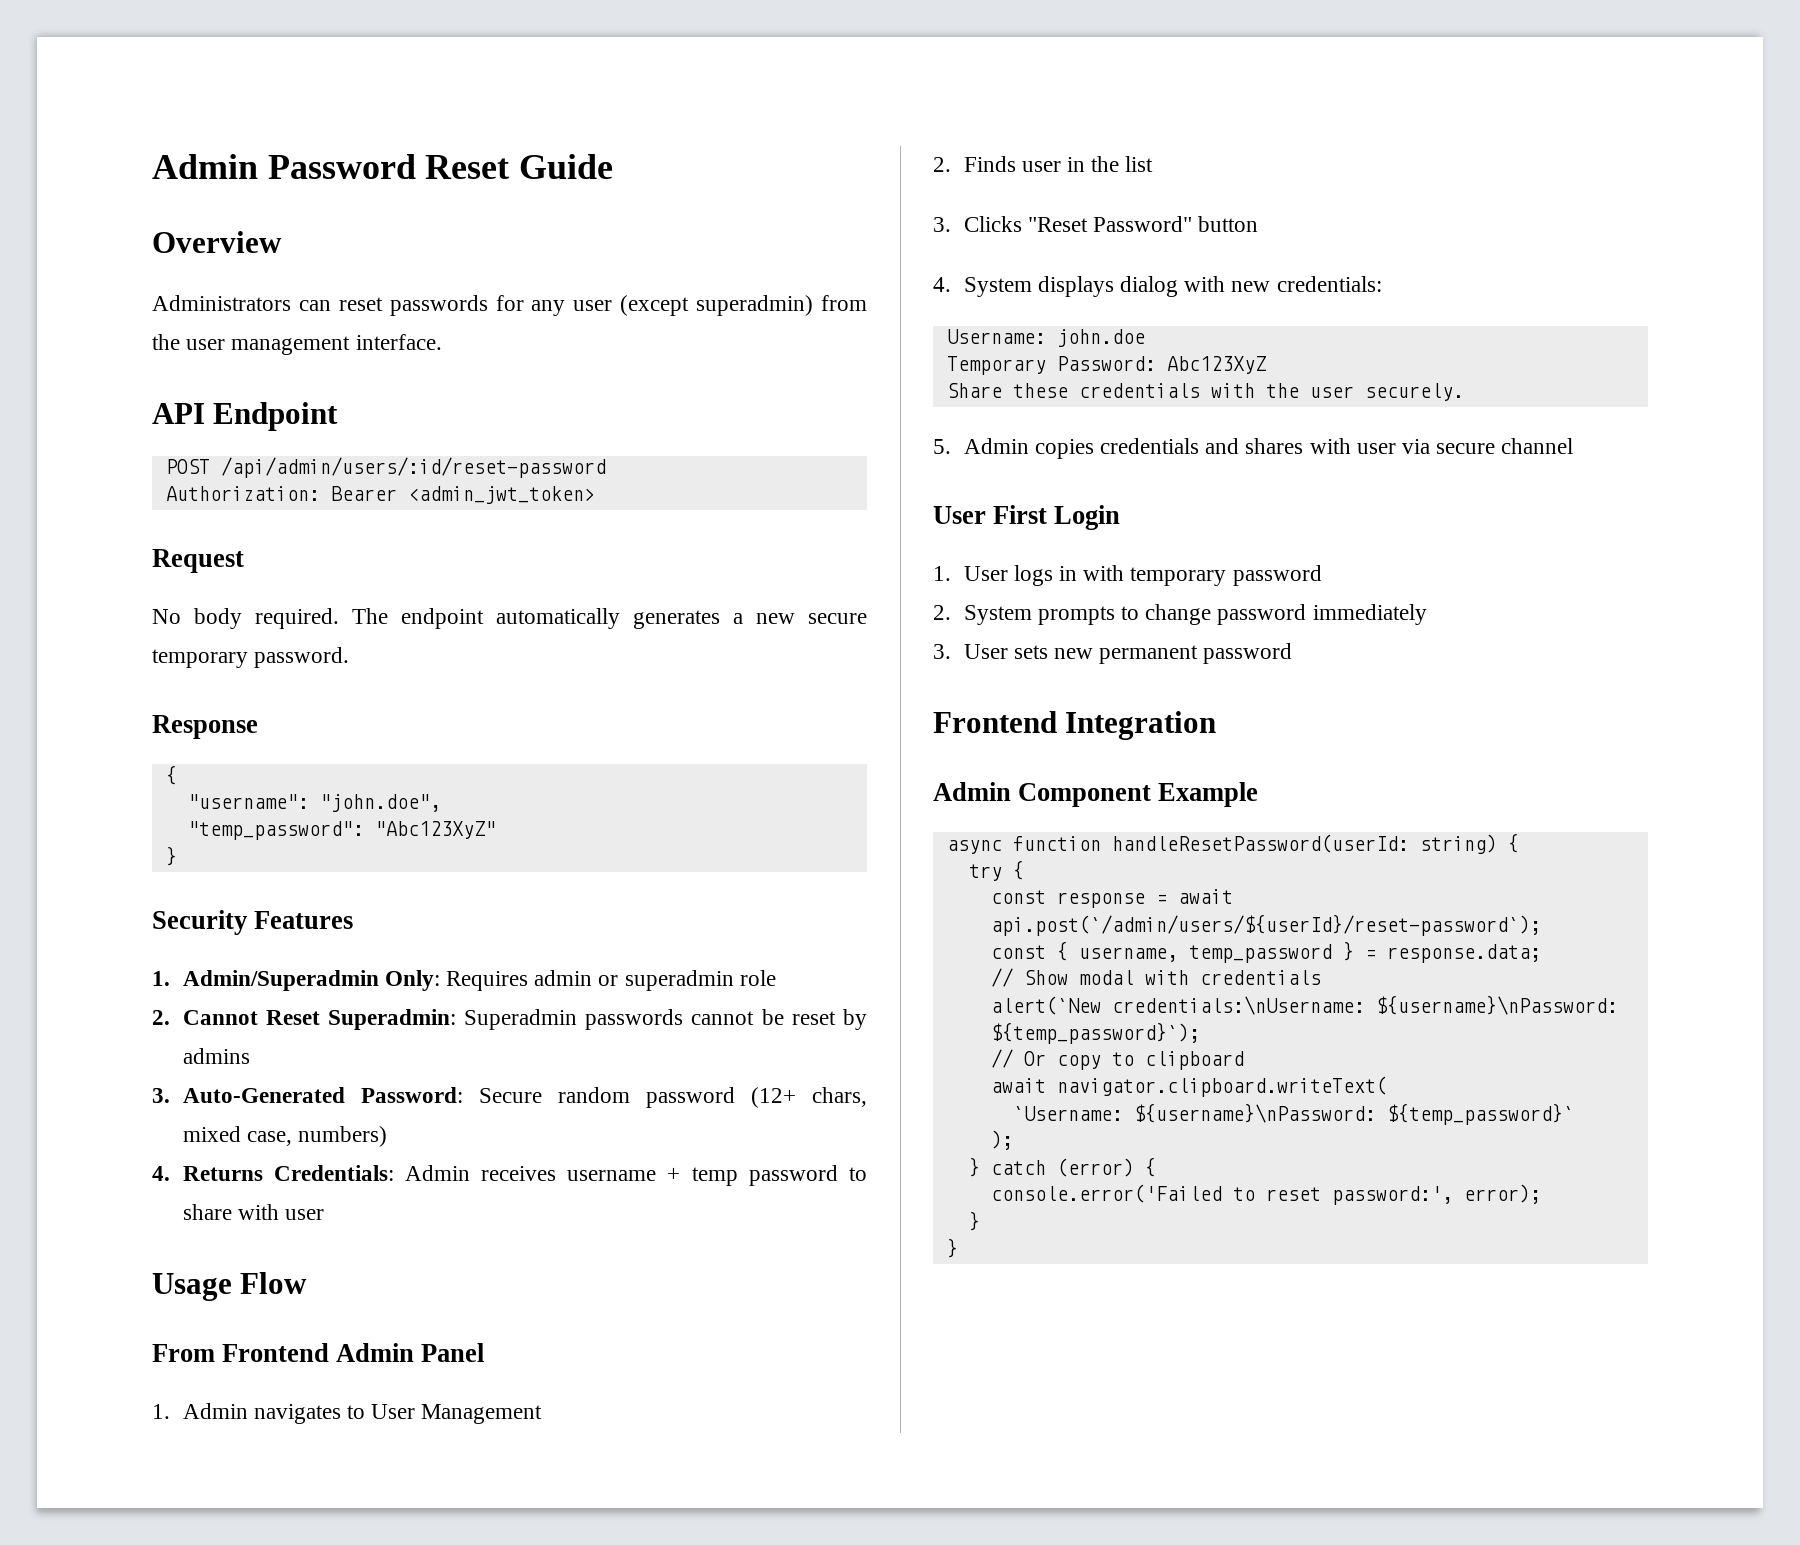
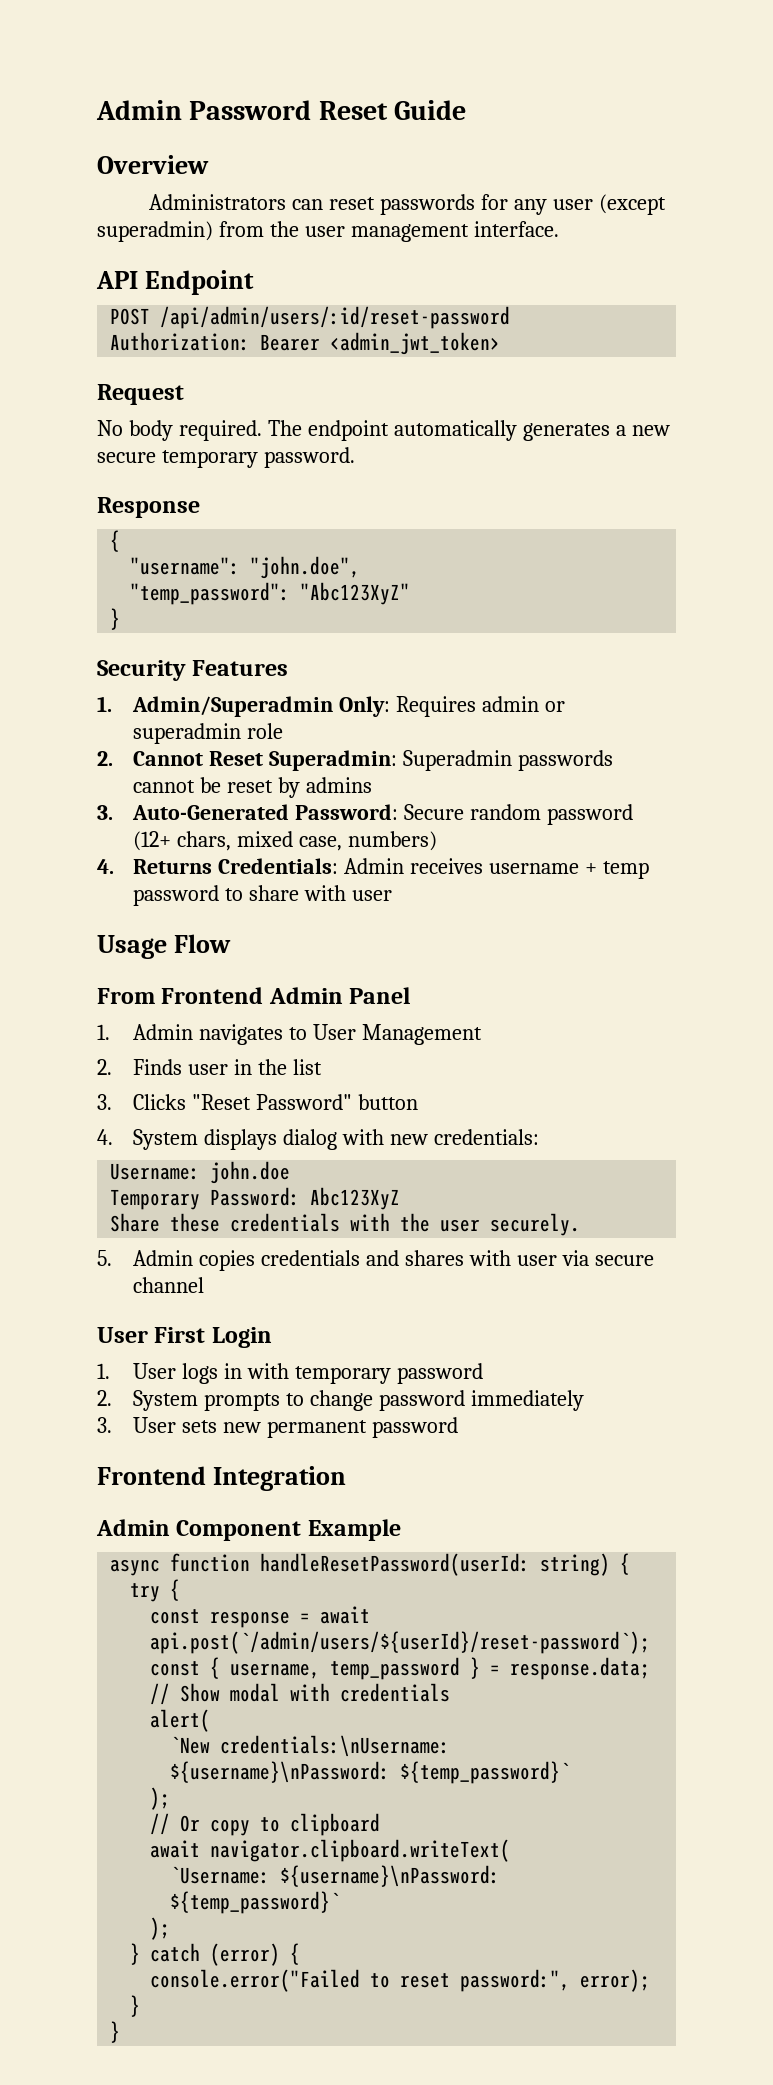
- alert(`New credentials:\nUsername: ${username}\nPassword: ${temp_password}`);
+ alert(
+ `New credentials:\nUsername: ${username}\nPassword: ${temp_password}`
+ );
- console.error('Failed to reset password:', error);
+ console.error("Failed to reset password:", error);

